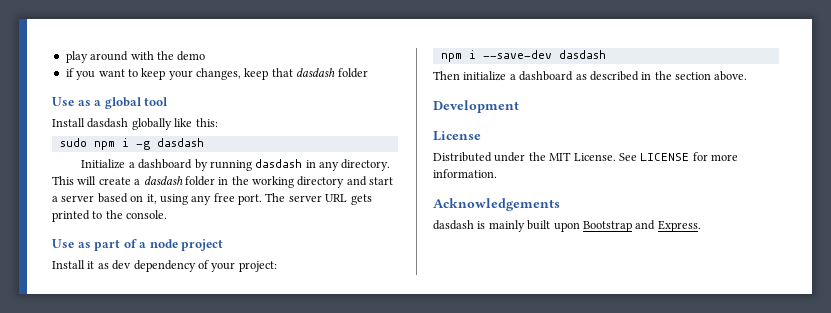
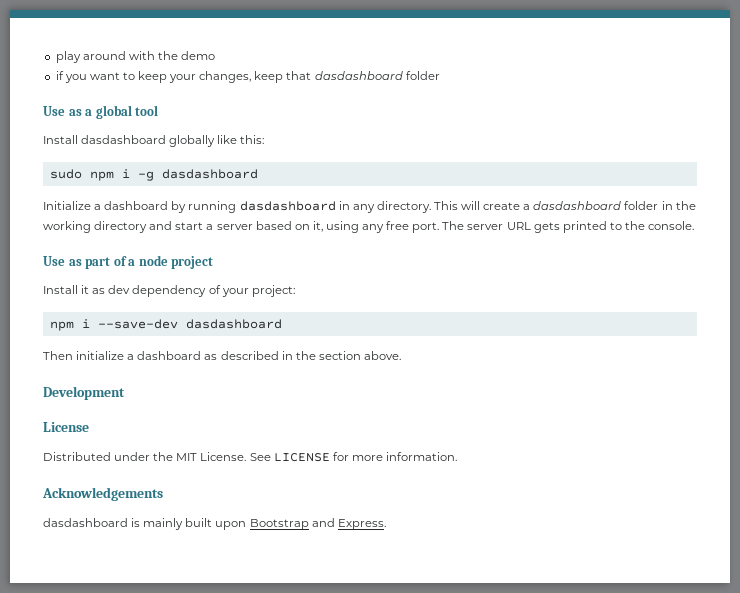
- if you want to keep your changes, keep that dasdash folder
+ if you want to keep your changes, keep that dasdashboard folder
- Install dasdash globally like this:
+ Install dasdashboard globally like this:
- sudo npm i -g dasdash
+ sudo npm i -g dasdashboard
- Initialize a dashboard by running dasdash in any directory.
+ Initialize a dashboard by running dasdashboard in any directory.
- This will create a dasdash folder in the working directory and start a server based on it, using any free port.
+ This will create a dasdashboard folder in the working directory and start a server based on it, using any free port.
- npm i --save-dev dasdash
+ npm i --save-dev dasdashboard
- dasdash is mainly built upon Bootstrap and Express.
+ dasdashboard is mainly built upon Bootstrap and Express.

